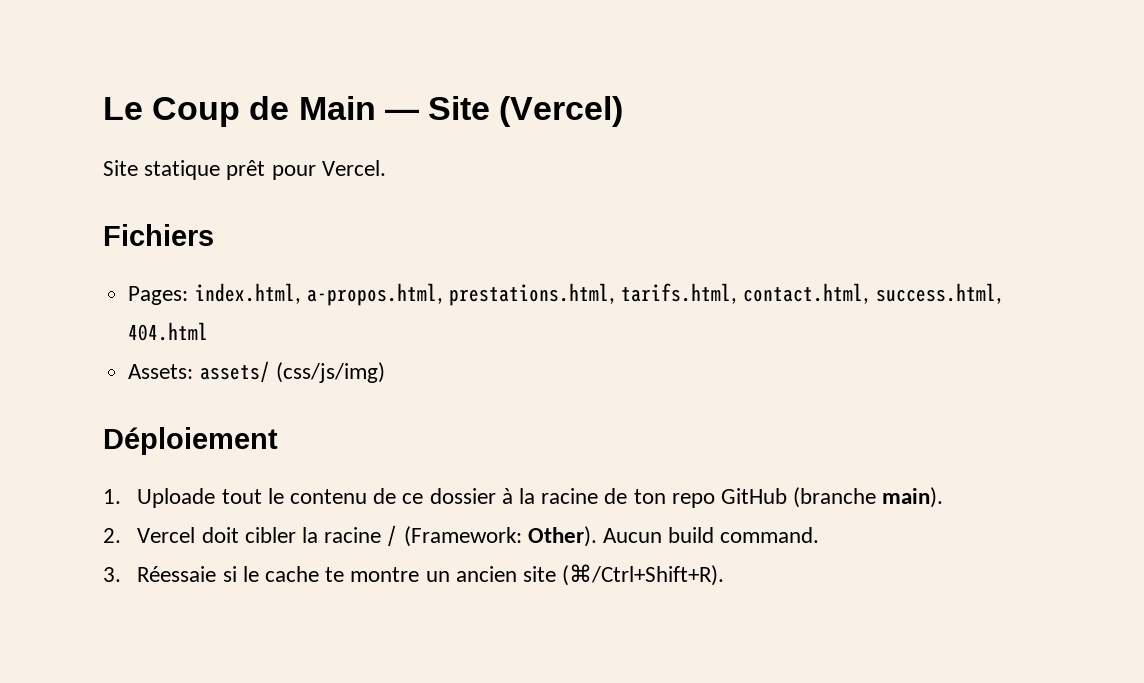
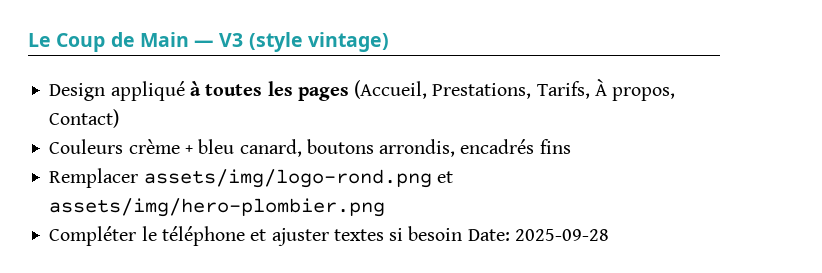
- Le Coup de Main — Site (Vercel)
- Site statique prêt pour Vercel.
- Fichiers
- Pages: index.html, a-propos.html, prestations.html, tarifs.html, contact.html, success.html, 404.html
- Assets: assets/ (css/js/img)
- Déploiement
- 1. Uploade tout le contenu de ce dossier à la racine de ton repo GitHub (branche main).
- 2. Vercel doit cibler la racine / (Framework: Other). Aucun build command.
- 3. Réessaie si le cache te montre un ancien site (⌘/Ctrl+Shift+R).
+ Le Coup de Main — V3 (style vintage)
+ Design appliqué à toutes les pages (Accueil, Prestations, Tarifs, À propos, Contact)
+ Couleurs crème + bleu canard, boutons arrondis, encadrés fins
+ Remplacer assets/img/logo-rond.png et assets/img/hero-plombier.png
+ Compléter le téléphone et ajuster textes si besoin Date: 2025-09-28

